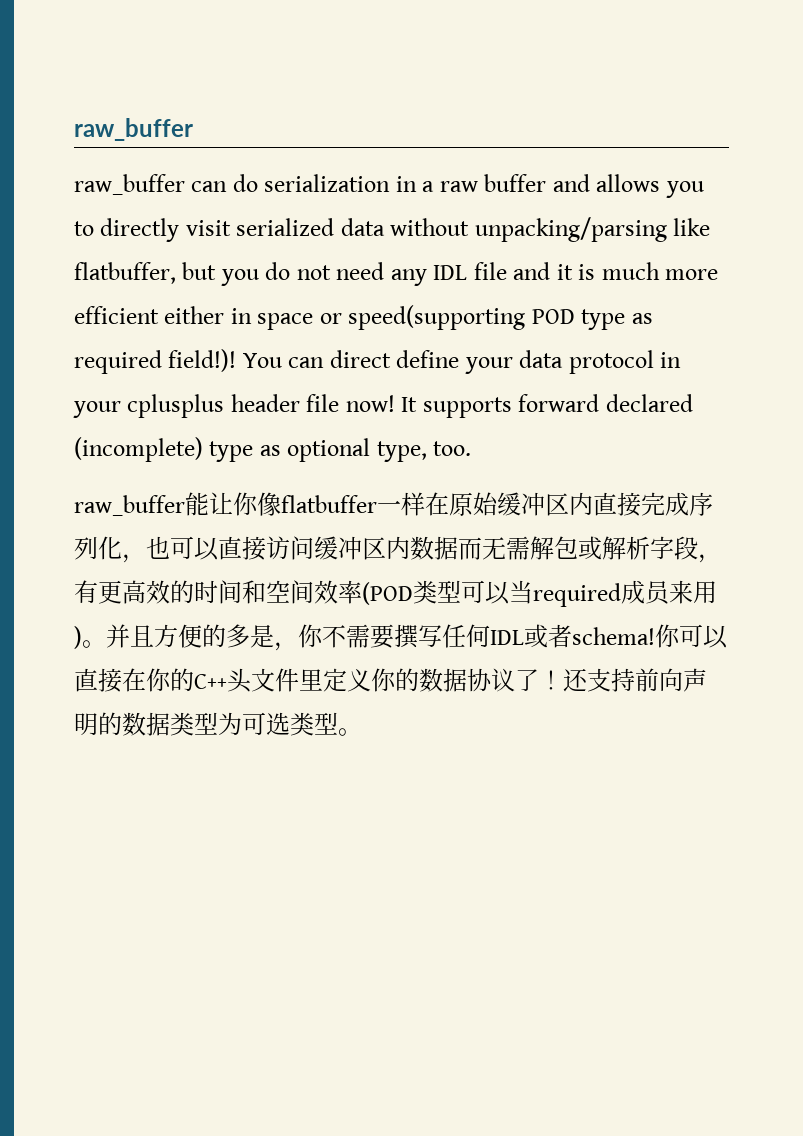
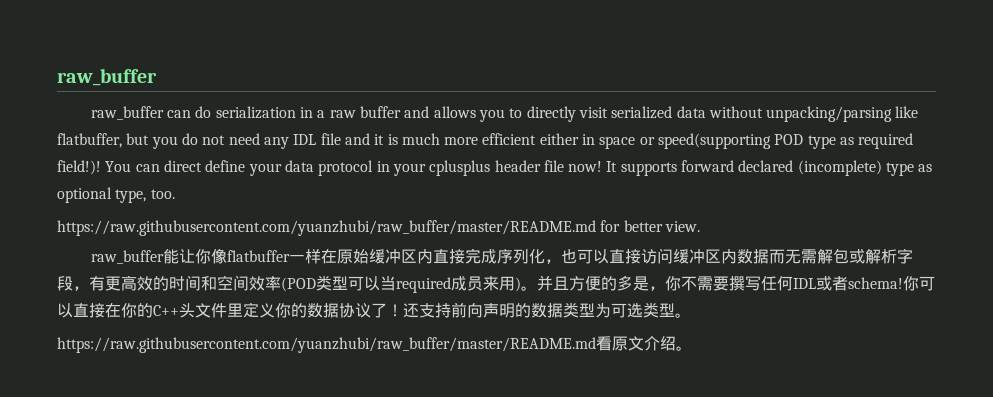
+ https://raw.githubusercontent.com/yuanzhubi/raw_buffer/master/README.md for better view.
+ https://raw.githubusercontent.com/yuanzhubi/raw_buffer/master/README.md看原文介绍。

